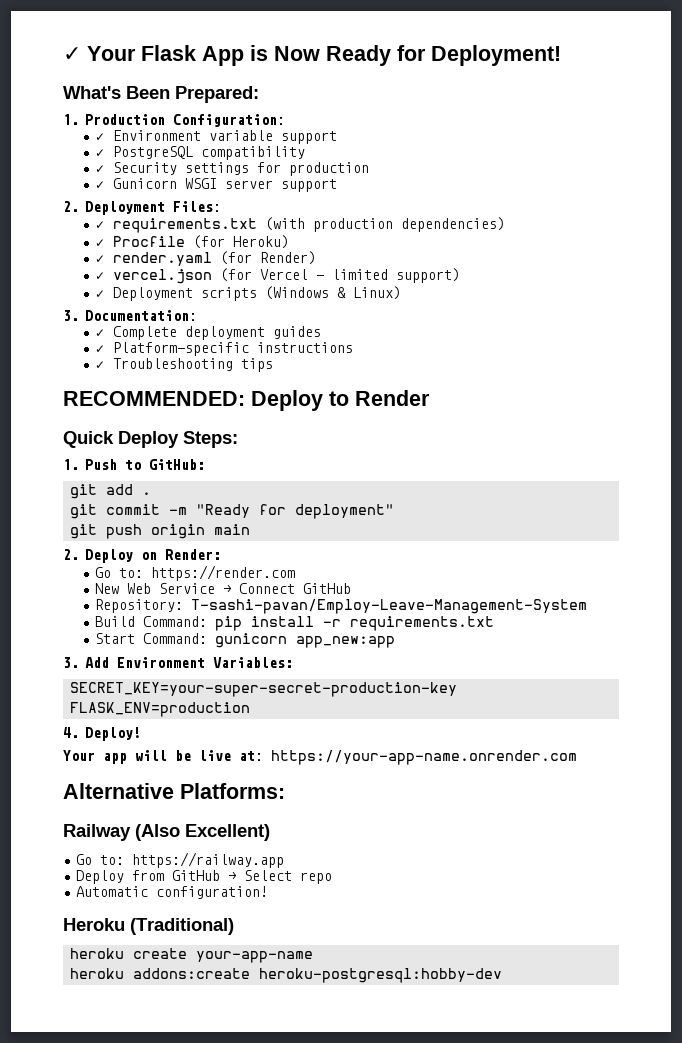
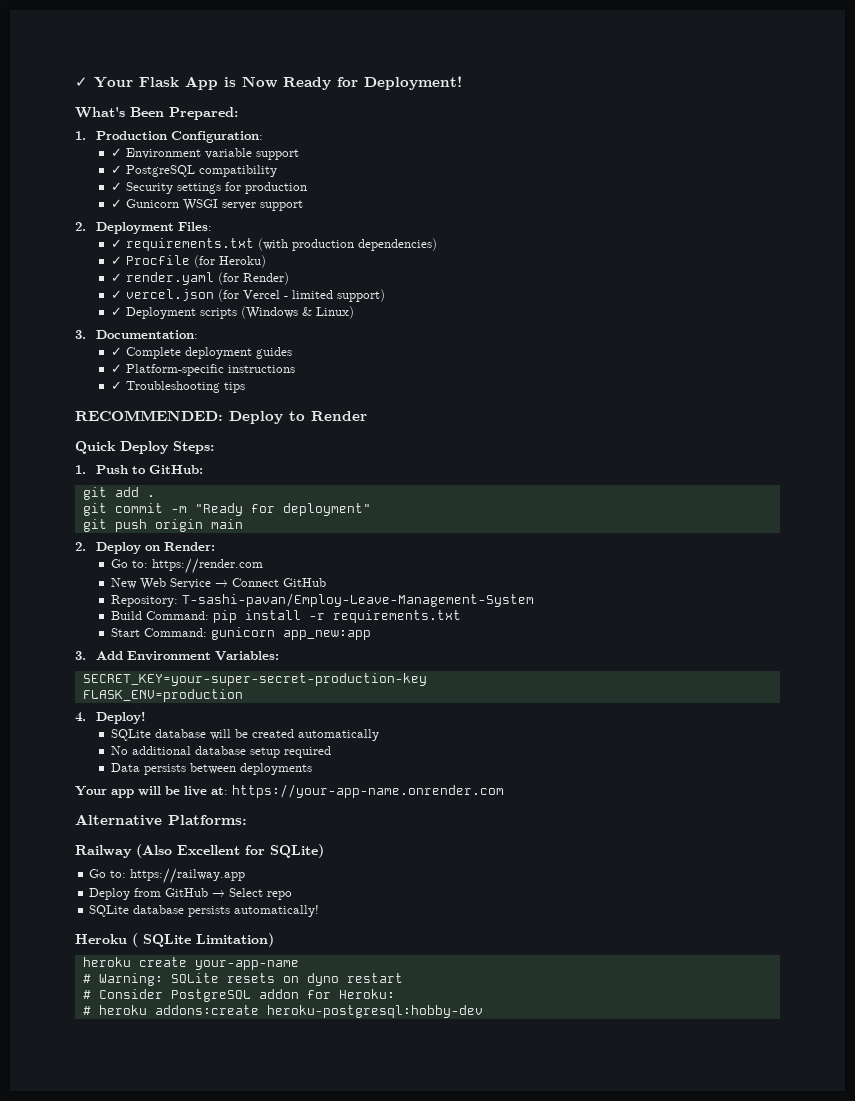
+ SQLite database will be created automatically
+ No additional database setup required
+ Data persists between deployments
- Railway (Also Excellent)
+ Railway (Also Excellent for SQLite)
- Automatic configuration!
- Heroku (Traditional)
+ SQLite database persists automatically!
+ Heroku ( SQLite Limitation)
  heroku create your-app-name
- heroku addons:create heroku-postgresql:hobby-dev
+ # Warning: SQLite resets on dyno restart
+ # Consider PostgreSQL addon for Heroku:
+ # heroku addons:create heroku-postgresql:hobby-dev

